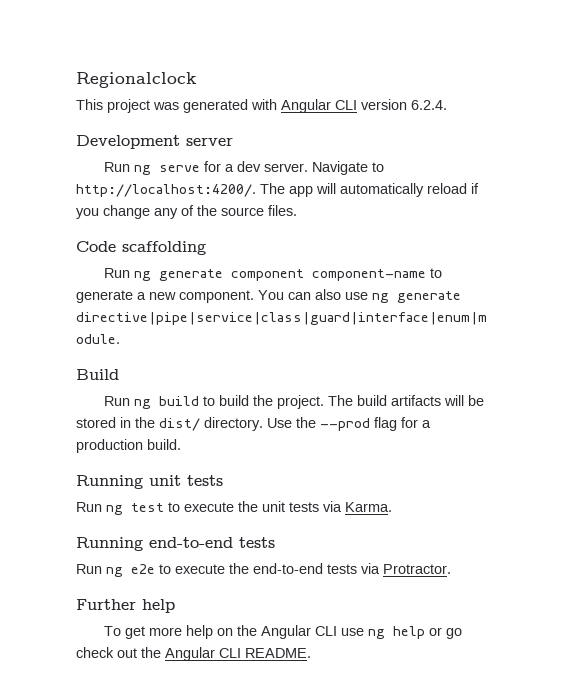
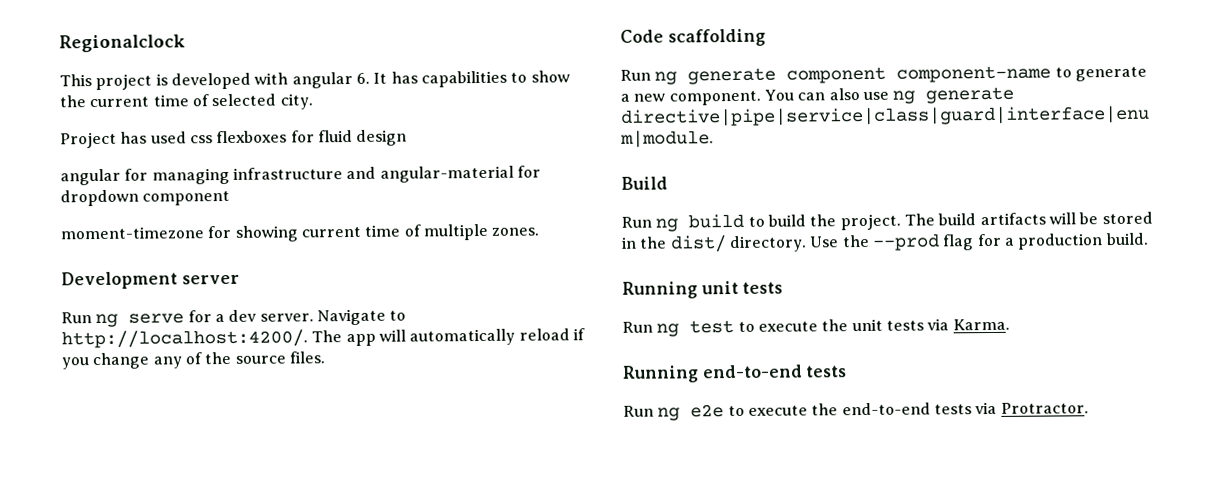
- This project was generated with Angular CLI version 6.2.4.
+ This project is developed with angular 6. It has capabilities to show the current time of selected city.
+ Project has used css flexboxes for fluid design
+ angular for managing infrastructure and angular-material for dropdown component
+ moment-timezone for showing current time of multiple zones.
- Further help
- To get more help on the Angular CLI use ng help or go check out the Angular CLI README.

